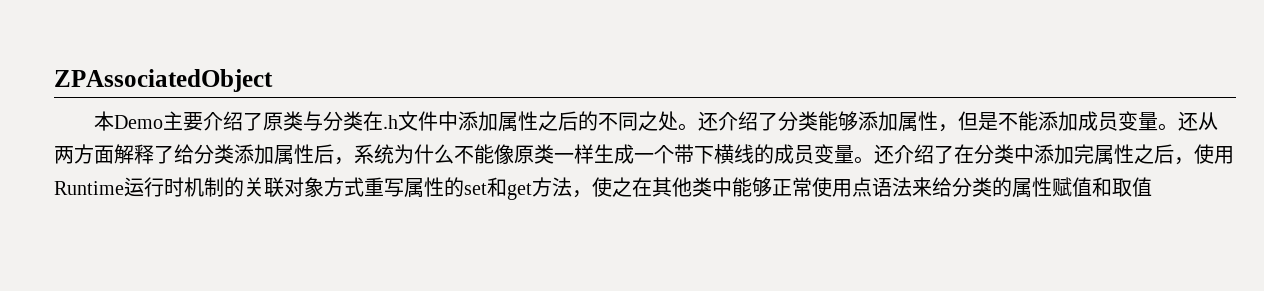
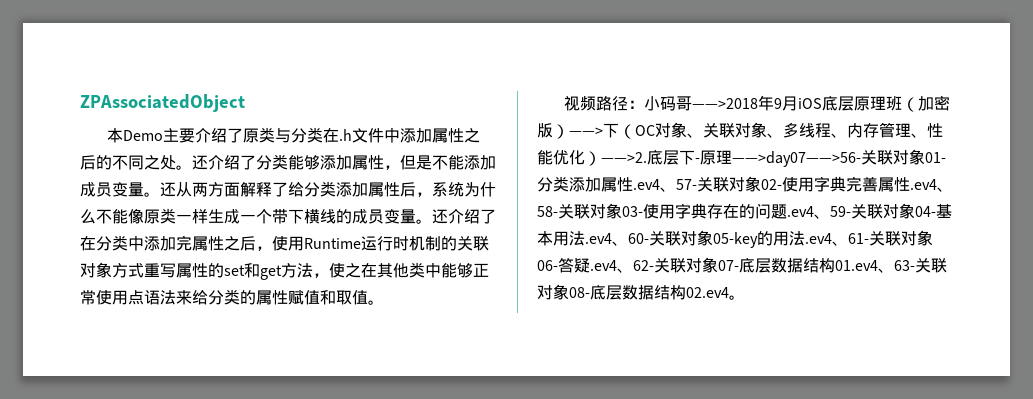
- 还介绍了在分类中添加完属性之后，使用Runtime运行时机制的关联对象方式重写属性的set和get方法，使之在其他类中能够正常使用点语法来给分类的属性赋值和取值
+ 还介绍了在分类中添加完属性之后，使用Runtime运行时机制的关联对象方式重写属性的set和get方法，使之在其他类中能够正常使用点语法来给分类的属性赋值和取值。
+ 视频路径：小码哥——>2018年9月iOS底层原理班（加密版）——>下（OC对象、关联对象、多线程、内存管理、性能优化）——>2.底层下-原理——>day07——>56-关联对象01-分类添加属性.ev4、57-关联对象02-使用字典完善属性.ev4、58-关联对象03-使用字典存在的问题.ev4、59-关联对象04-基本用法.ev4、60-关联对象05-key的用法.ev4、61-关联对象06-答疑.ev4、62-关联对象07-底层数据结构01.ev4、63-关联对象08-底层数据结构02.ev4。

